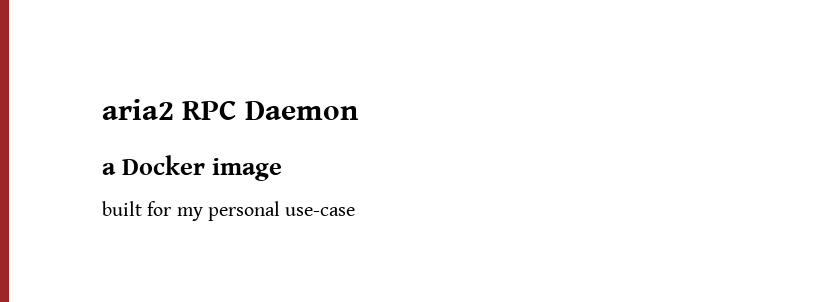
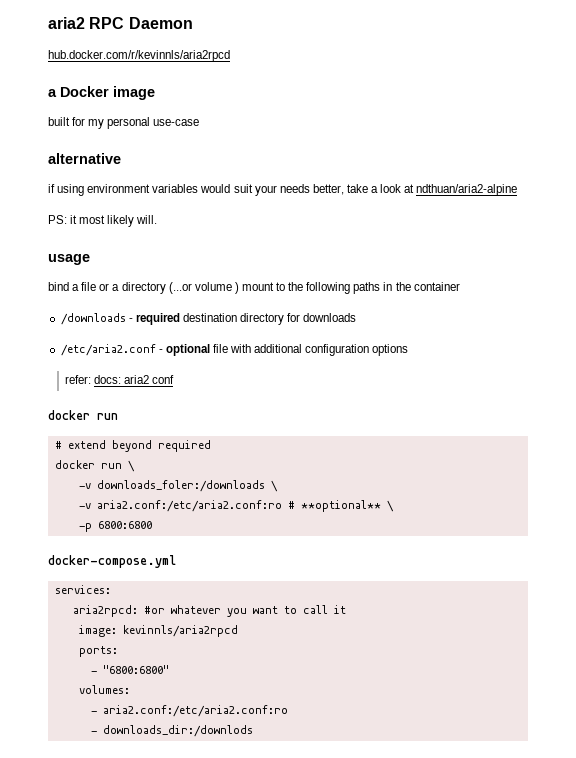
+ hub.docker.com/r/kevinnls/aria2rpcd
+ alternative
+ if using environment variables would suit your needs better, take a look at ndthuan/aria2-alpine
+ PS: it most likely will.
+ usage
+ bind a file or a directory (...or volume ) mount to the following paths in the container
+ /downloads - required destination directory for downloads
+ /etc/aria2.conf - optional file with additional configuration options
+ refer: docs: aria2 conf
+ docker run
+ # extend beyond required
+ docker run \
+ -v downloads_foler:/downloads \
+ -v aria2.conf:/etc/aria2.conf:ro # **optional** \
+ -p 6800:6800
+ docker-compose.yml
+ services:
+ aria2rpcd: #or whatever you want to call it
+ image: kevinnls/aria2rpcd
+ ports:
+ - "6800:6800"
+ volumes:
+ - aria2.conf:/etc/aria2.conf:ro
+ - downloads_dir:/downlods

